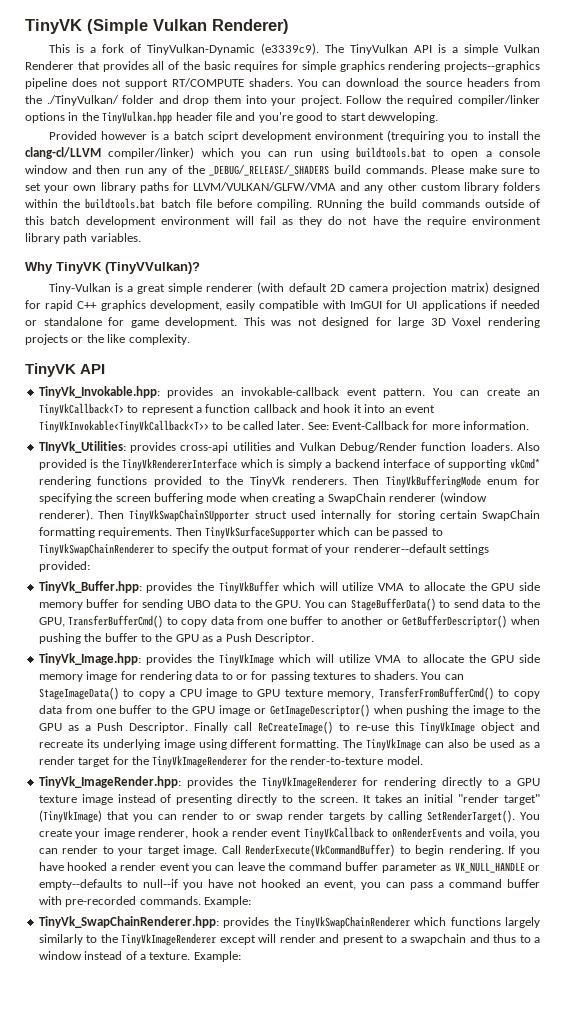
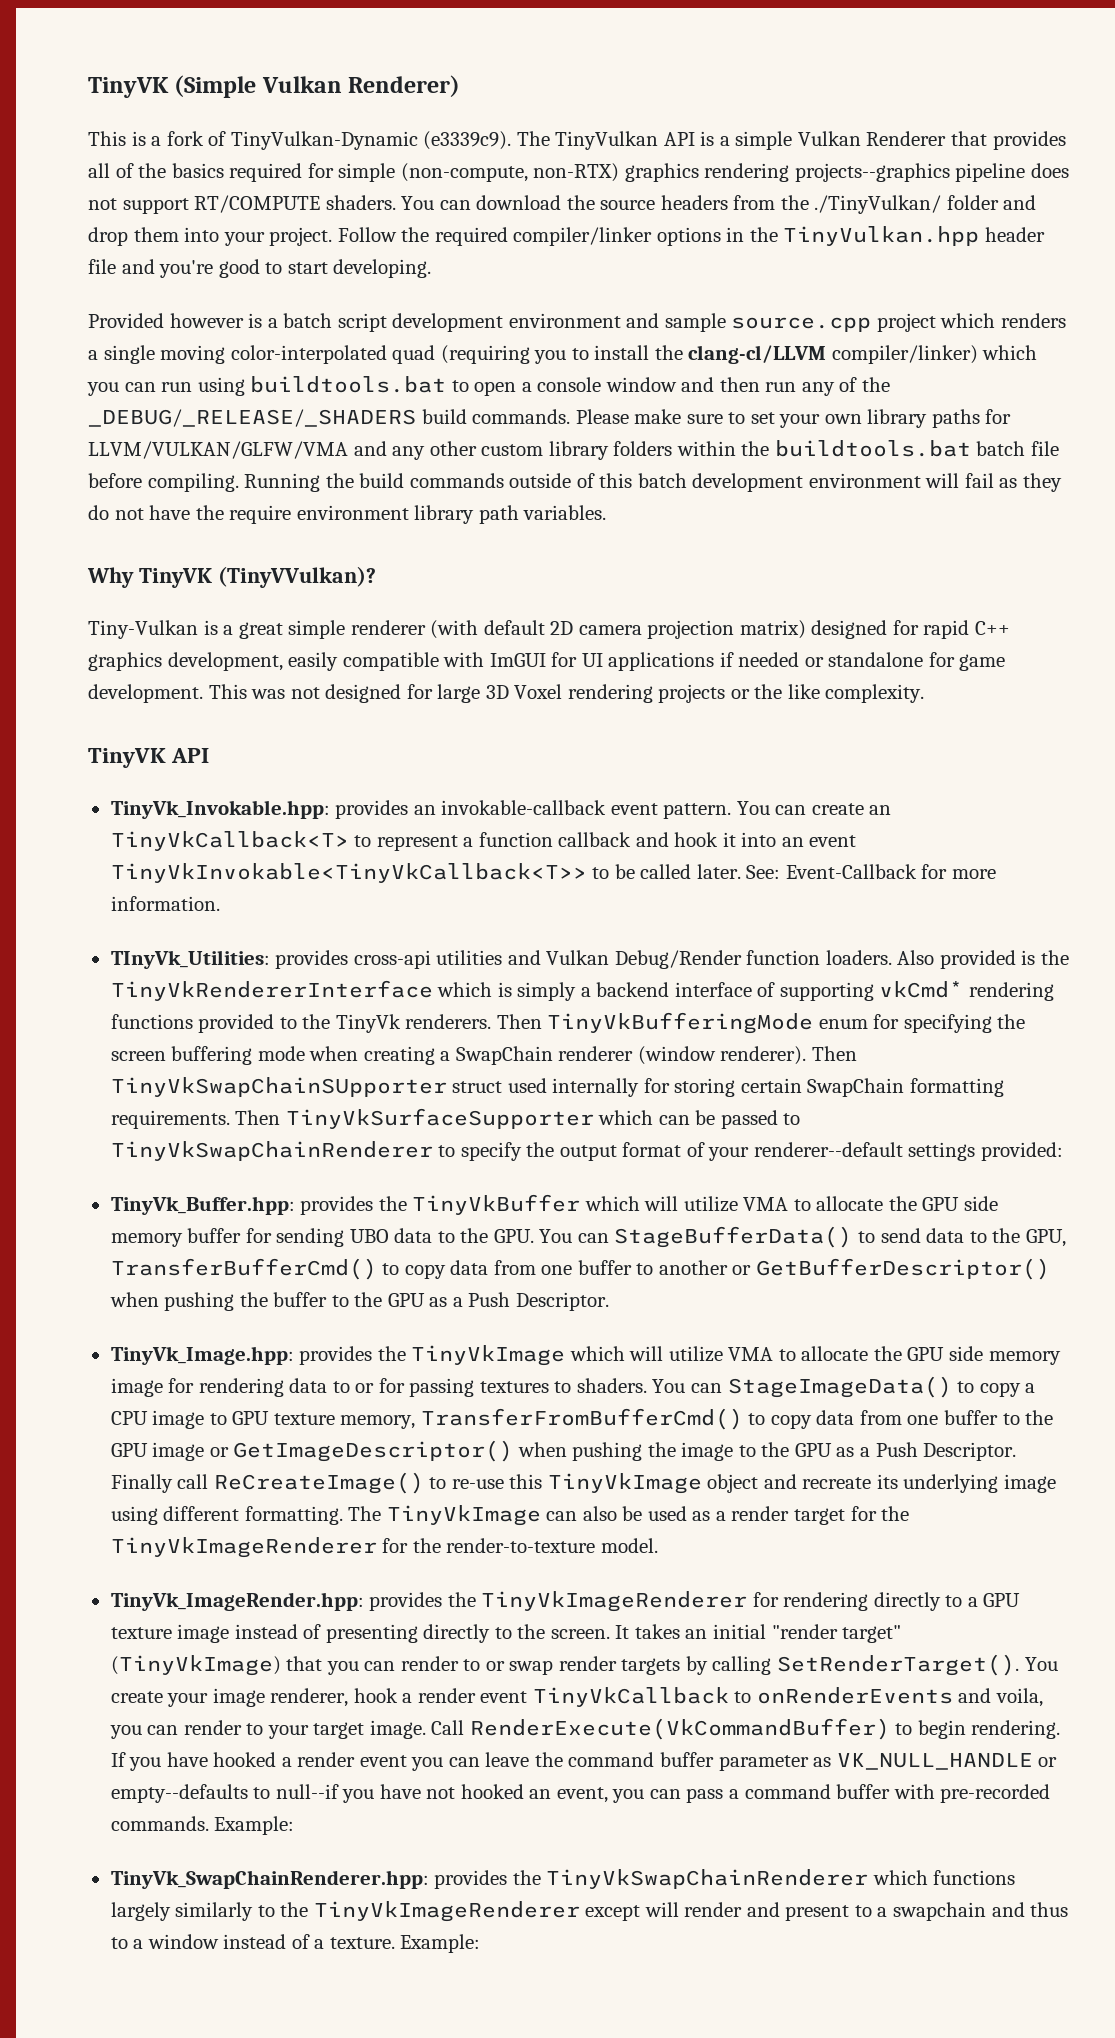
- The TinyVulkan API is a simple Vulkan Renderer that provides all of the basic requires for simple graphics rendering projects--graphics pipeline does not support RT/COMPUTE shaders.
+ The TinyVulkan API is a simple Vulkan Renderer that provides all of the basics required for simple (non-compute, non-RTX) graphics rendering projects--graphics pipeline does not support RT/COMPUTE shaders.
- Follow the required compiler/linker options in the TinyVulkan.hpp header file and you're good to start dewveloping.
+ Follow the required compiler/linker options in the TinyVulkan.hpp header file and you're good to start developing.
- Provided however is a batch sciprt development environment (trequiring you to install the clang-cl/LLVM compiler/linker) which you can run using buildtools.bat to open a console window and then run any of the _DEBUG/_RELEASE/_SHADERS build commands.
+ Provided however is a batch script development environment and sample source.cpp project which renders a single moving color-interpolated quad (requiring you to install the clang-cl/LLVM compiler/linker) which you can run using buildtools.bat to open a console window and then run any of the _DEBUG/_RELEASE/_SHADERS build commands.
- RUnning the build commands outside of this batch development environment will fail as they do not have the require environment library path variables.
+ Running the build commands outside of this batch development environment will fail as they do not have the require environment library path variables.

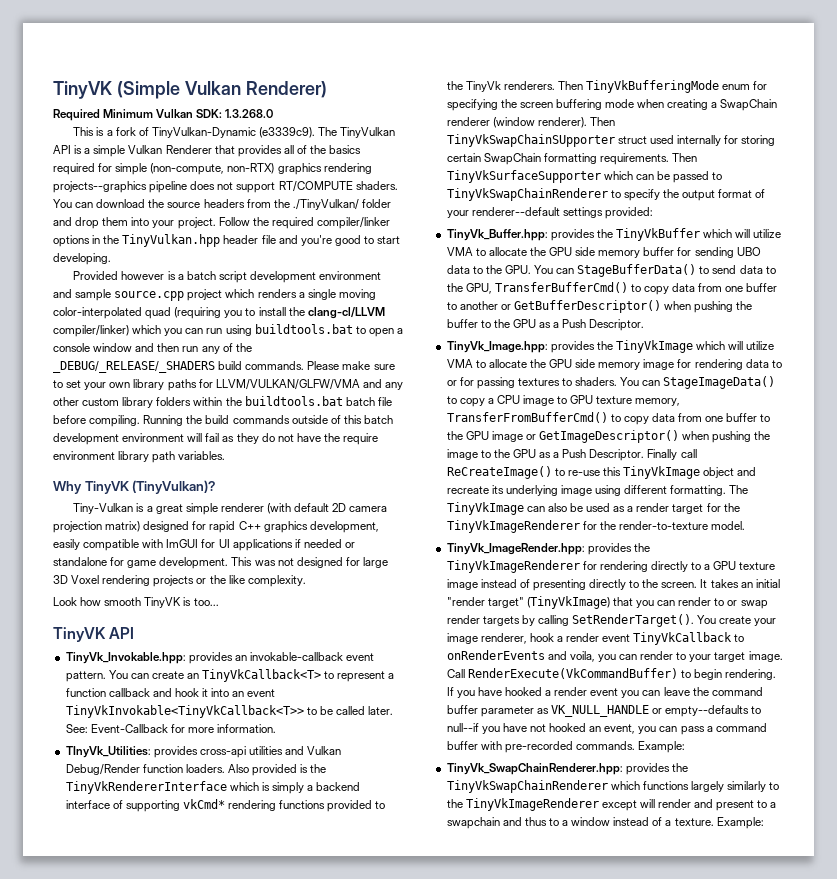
+ Required Minimum Vulkan SDK: 1.3.268.0
- Why TinyVK (TinyVVulkan)?
+ Why TinyVK (TinyVulkan)?
+ Look how smooth TinyVK is too...

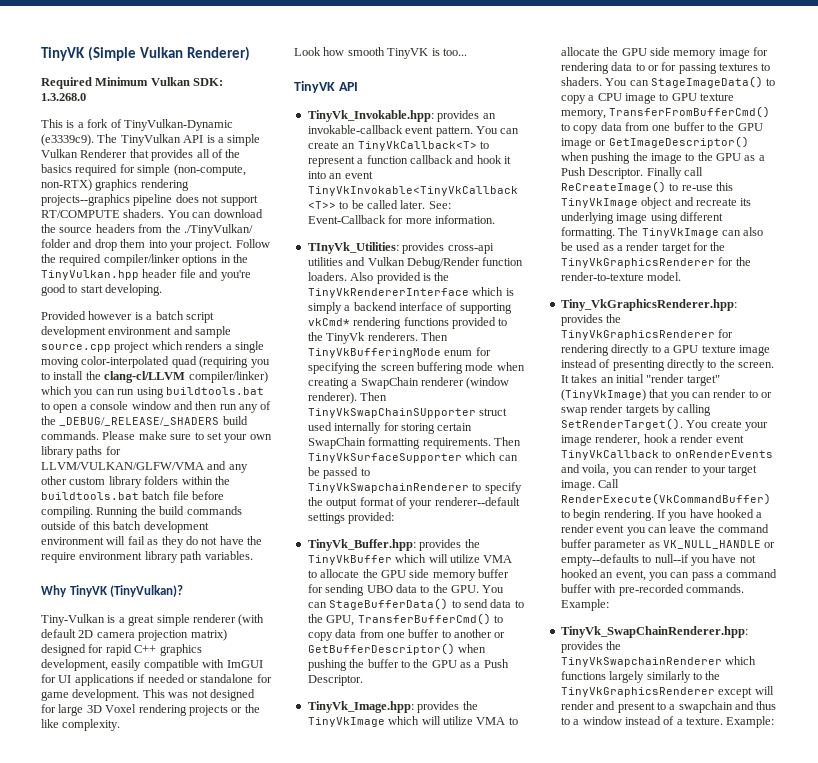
- Then TinyVkSurfaceSupporter which can be passed to TinyVkSwapChainRenderer to specify the output format of your renderer--default settings provided:
+ Then TinyVkSurfaceSupporter which can be passed to TinyVkSwapchainRenderer to specify the output format of your renderer--default settings provided:
- The TinyVkImage can also be used as a render target for the TinyVkImageRenderer for the render-to-texture model.
+ The TinyVkImage can also be used as a render target for the TinyVkGraphicsRenderer for the render-to-texture model.
- TinyVk_ImageRender.hpp: provides the TinyVkImageRenderer for rendering directly to a GPU texture image instead of presenting directly to the screen.
+ Tiny_VkGraphicsRenderer.hpp: provides the TinyVkGraphicsRenderer for rendering directly to a GPU texture image instead of presenting directly to the screen.
- TinyVk_SwapChainRenderer.hpp: provides the TinyVkSwapChainRenderer which functions largely similarly to the TinyVkImageRenderer except will render and present to a swapchain and thus to a window instead of a texture.
+ TinyVk_SwapChainRenderer.hpp: provides the TinyVkSwapchainRenderer which functions largely similarly to the TinyVkGraphicsRenderer except will render and present to a swapchain and thus to a window instead of a texture.

